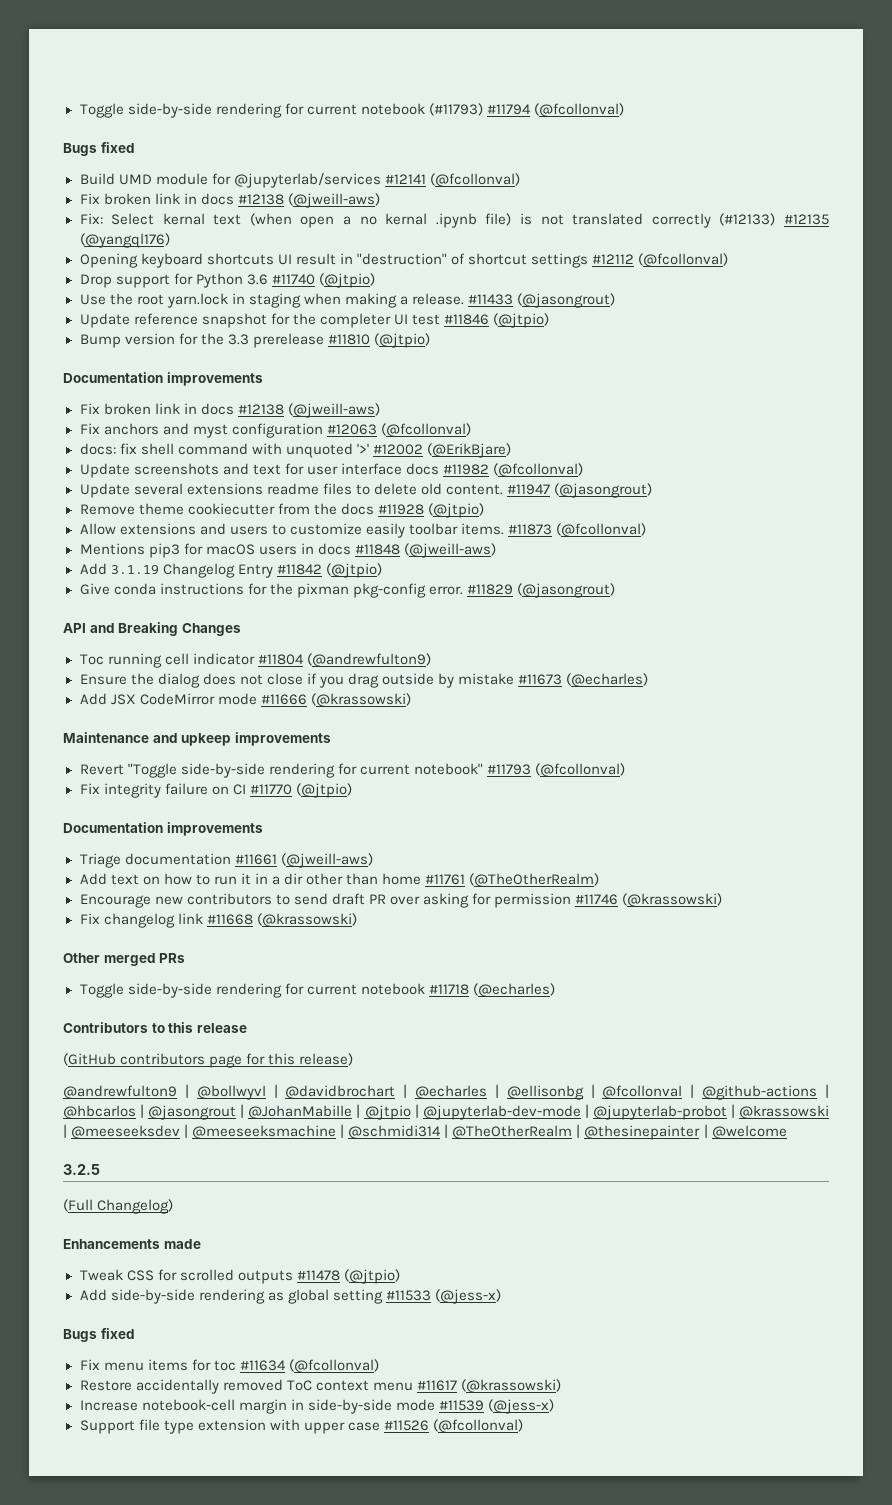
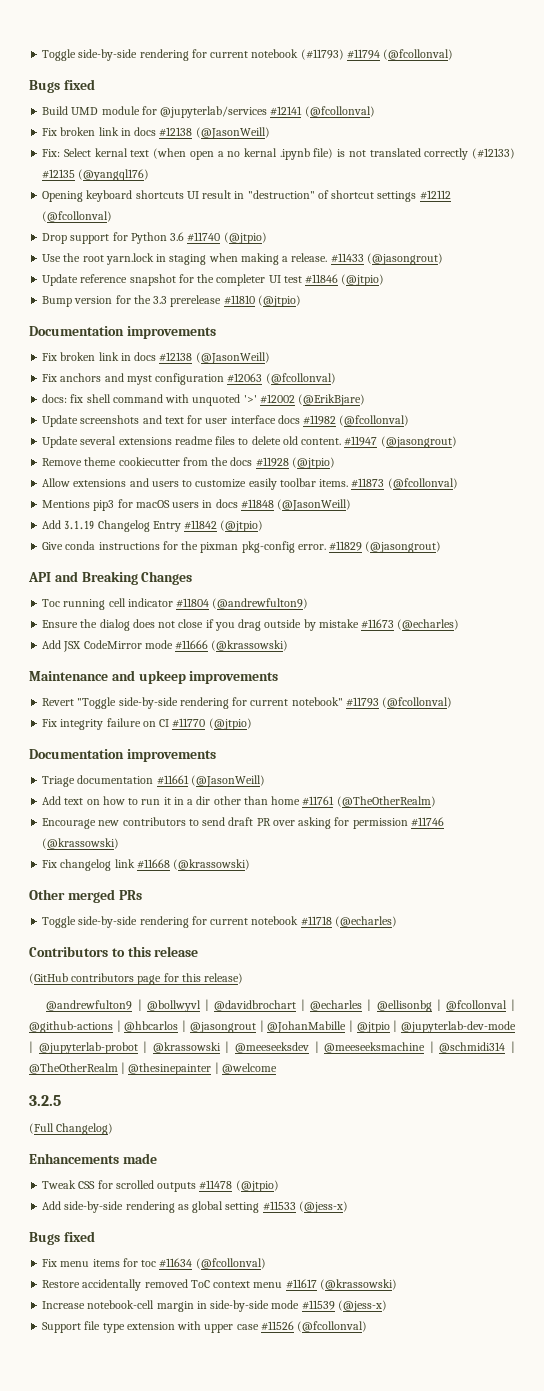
  Build UMD module for @jupyterlab/services #12141 (@fcollonval)
- Fix broken link in docs #12138 (@jweill-aws)
+ Fix broken link in docs #12138 (@JasonWeill)
  Bump version for the 3.3 prerelease #11810 (@jtpio)
  Documentation improvements
- Fix broken link in docs #12138 (@jweill-aws)
+ Fix broken link in docs #12138 (@JasonWeill)
- Mentions pip3 for macOS users in docs #11848 (@jweill-aws)
+ Mentions pip3 for macOS users in docs #11848 (@JasonWeill)
- Triage documentation #11661 (@jweill-aws)
+ Triage documentation #11661 (@JasonWeill)

